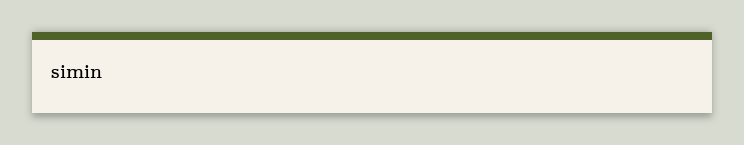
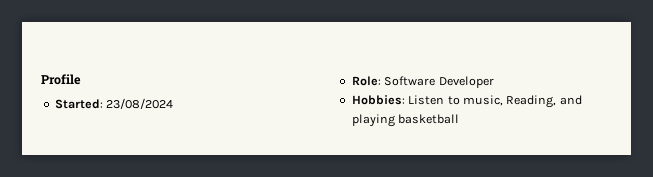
- simin
+ Profile
+ Started: 23/08/2024
+ Role: Software Developer
+ Hobbies: Listen to music, Reading, and playing basketball

